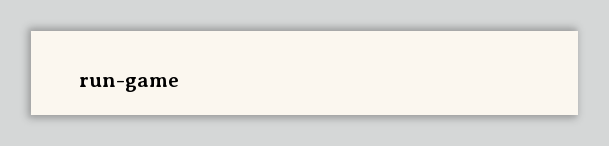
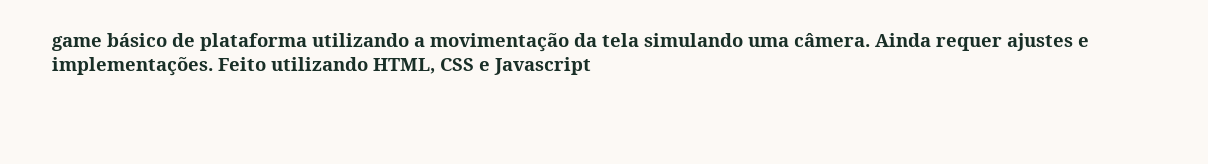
- run-game
+ game básico de plataforma utilizando a movimentação da tela simulando uma câmera. Ainda requer ajustes e implementações. Feito utilizando HTML, CSS e Javascript

